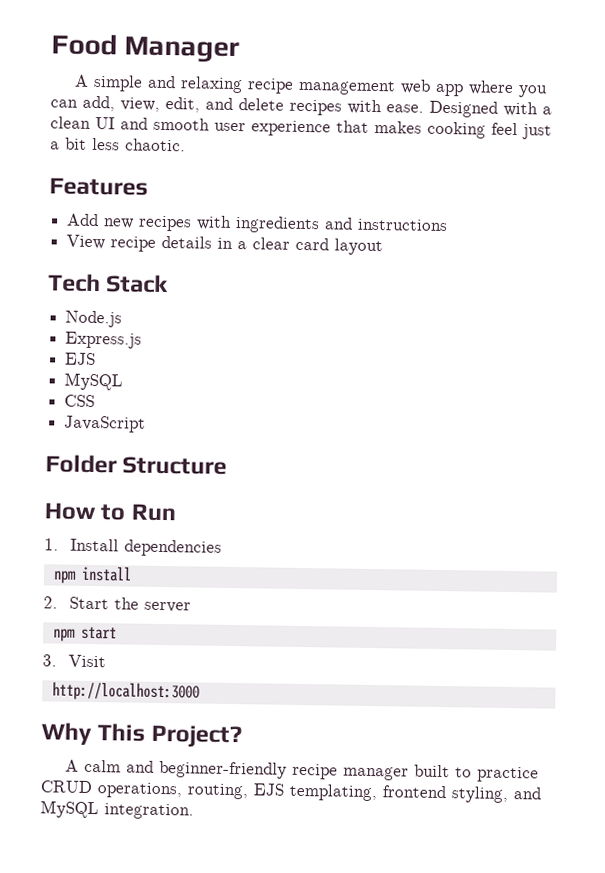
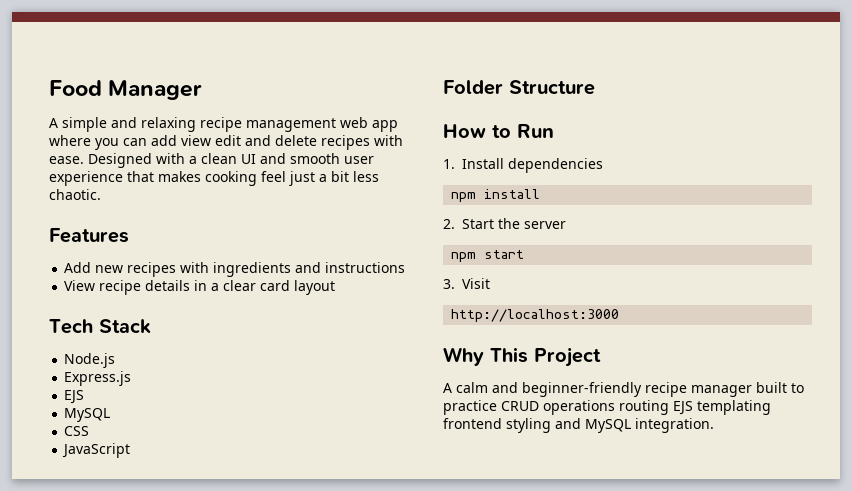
- A simple and relaxing recipe management web app where you can add, view, edit, and delete recipes with ease.
+ A simple and relaxing recipe management web app where you can add view edit and delete recipes with ease.
- Why This Project?
+ Why This Project
- A calm and beginner-friendly recipe manager built to practice CRUD operations, routing, EJS templating, frontend styling, and MySQL integration.
+ A calm and beginner-friendly recipe manager built to practice CRUD operations routing EJS templating frontend styling and MySQL integration.

